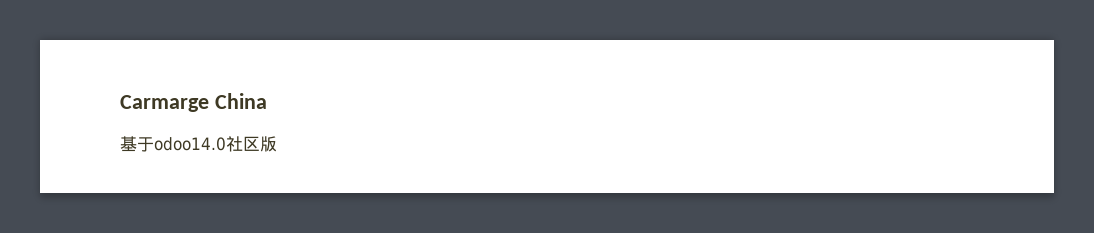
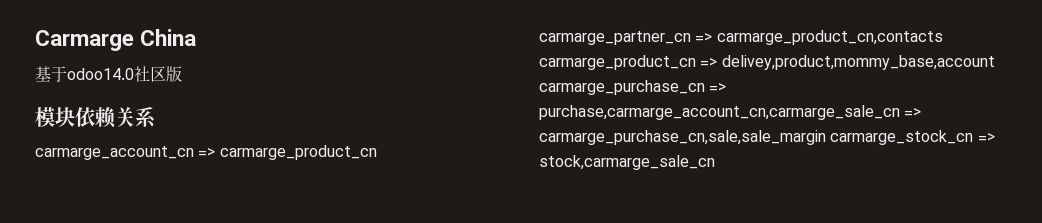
+ 模块依赖关系
+ carmarge_account_cn => carmarge_product_cn carmarge_partner_cn => carmarge_product_cn,contacts carmarge_product_cn => delivey,product,mommy_base,account carmarge_purchase_cn => purchase,carmarge_account_cn,carmarge_sale_cn => carmarge_purchase_cn,sale,sale_margin carmarge_stock_cn => stock,carmarge_sale_cn

